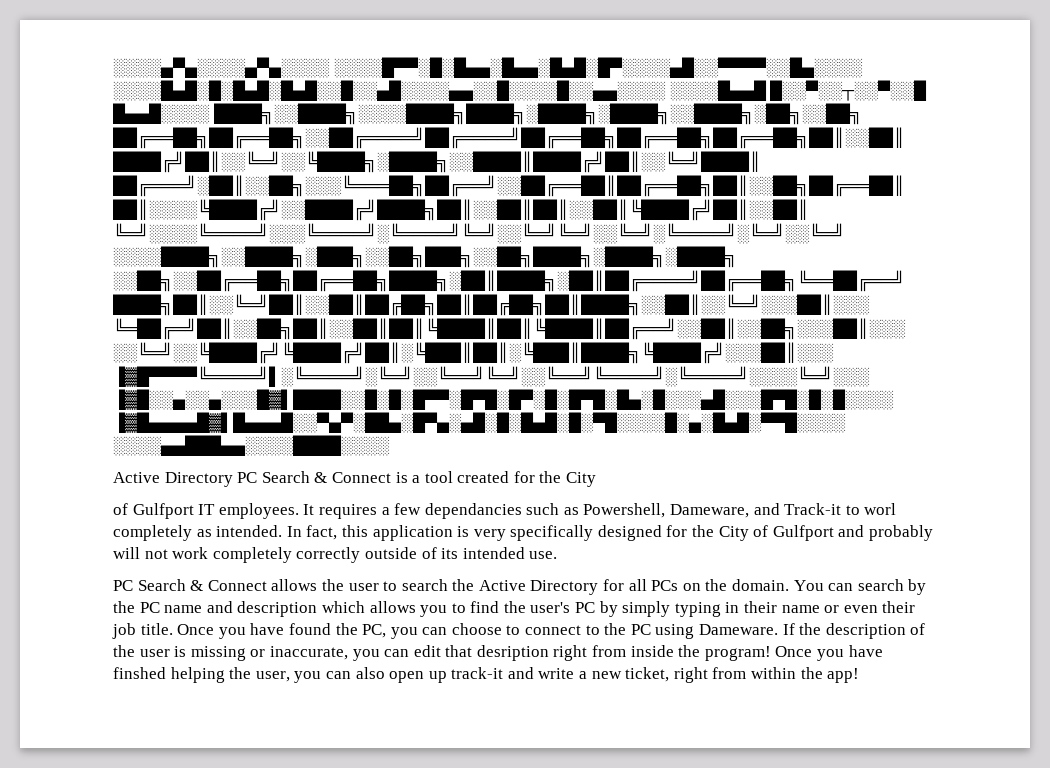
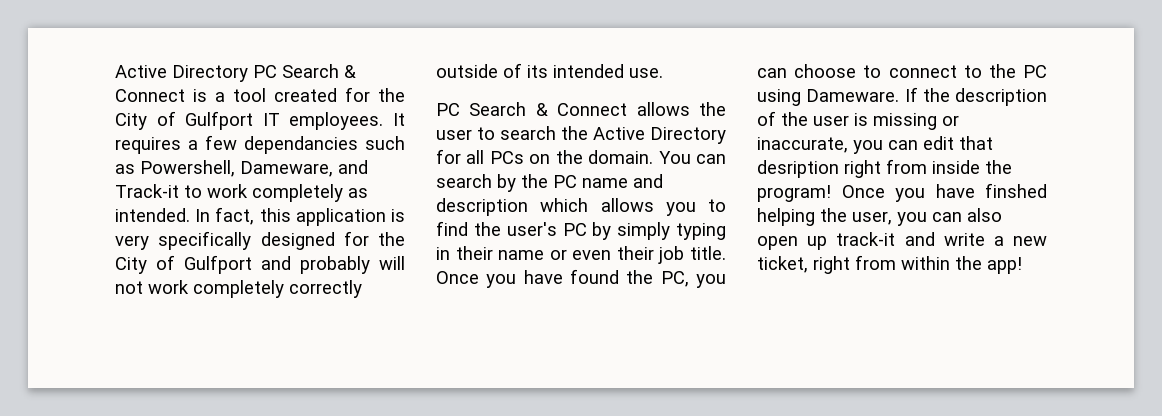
- ░░░░▄▀▄░░░░▄▀▄░░░░ ░░░░█▀▀░█░█▄▄░█▄▄░█▄█░█▀░░░░▄█░░▀▀▀▀░░█▄░░░░ ░░░░█▄█░█░█▄█░█▄█░░█░░▄█░░░░▄▄░░█░░░░█░░▄▄░░░░ ░░░░█▄▄█ █░░▀░░┬░░▀░░█ █▄▄█░░░░ ████╗░░████╗░░░░████╗████╗░████╗░████╗░░████╗░██╗░░██╗ ██╔══██╗██╔══██╗░░██╔════╝██╔════╝██╔══██╗██╔══██╗██╔══██╗██║░░██║ ████╔╝██║░░╚═╝░░╚████╗░████╗░░████║████╔╝██║░░╚═╝████║ ██╔═══╝░██║░░██╗░░░╚═══██╗██╔══╝░░██╔══██║██╔══██╗██║░░██╗██╔══██║ ██║░░░░╚████╔╝░░████╔╝████╗██║░░██║██║░░██║╚████╔╝██║░░██║ ╚═╝░░░░╚════╝░░░╚════╝░╚════╝╚═╝░░╚═╝╚═╝░░╚═╝░╚════╝░╚═╝░░╚═╝ ░░░░████╗░░████╗░███╗░░██╗███╗░░██╗████╗░████╗░████╗ ░░██╗░░██╔══██╗██╔══██╗████╗░██║████╗░██║██╔════╝██╔══██╗╚══██╔══╝ ████╗██║░░╚═╝██║░░██║██╔██╗██║██╔██╗██║████╗░░██║░░╚═╝░░░██║░░░ ╚═██╔═╝██║░░██╗██║░░██║██║╚████║██║╚████║██╔══╝░░██║░░██╗░░░██║░░░ ░░╚═╝░░╚████╔╝╚████╔╝██║░╚███║██║░╚███║████╗╚████╔╝░░░██║░░░ ▐▓█▀▀▀▀╚════╝▌░╚════╝░╚═╝░░╚══╝╚═╝░░╚══╝╚════╝░╚════╝░░░░╚═╝░░░ ▐▓█░░▄░░▄░░░█▓▌████░░█░█░█▀▀░█▀█░█▀░█░█▀█░█▄░█░░░▄█░░░█▀█░█░█░░░░ ▐▓█▄▄▄▄█▓▌█▄▄▄█░░▀▄▀░██▄░█▀▄░▄█░█░█▄█░█░▀█░░░░█░▄░█▄█░▀▀█░░░░ ░░░░▄▄███▄▄░░░░████░░░░
- Active Directory PC Search & Connect is a tool created for the City
- of Gulfport IT employees.
+ Active Directory PC Search & Connect is a tool created for the City of Gulfport IT employees.
- It requires a few dependancies such as Powershell, Dameware, and Track-it to worl completely as intended.
+ It requires a few dependancies such as Powershell, Dameware, and Track-it to work completely as intended.

